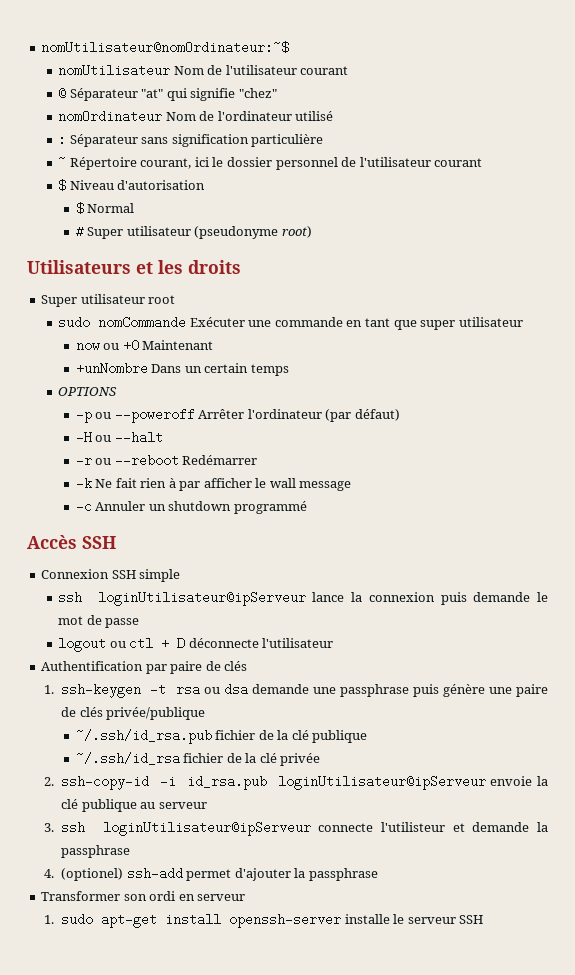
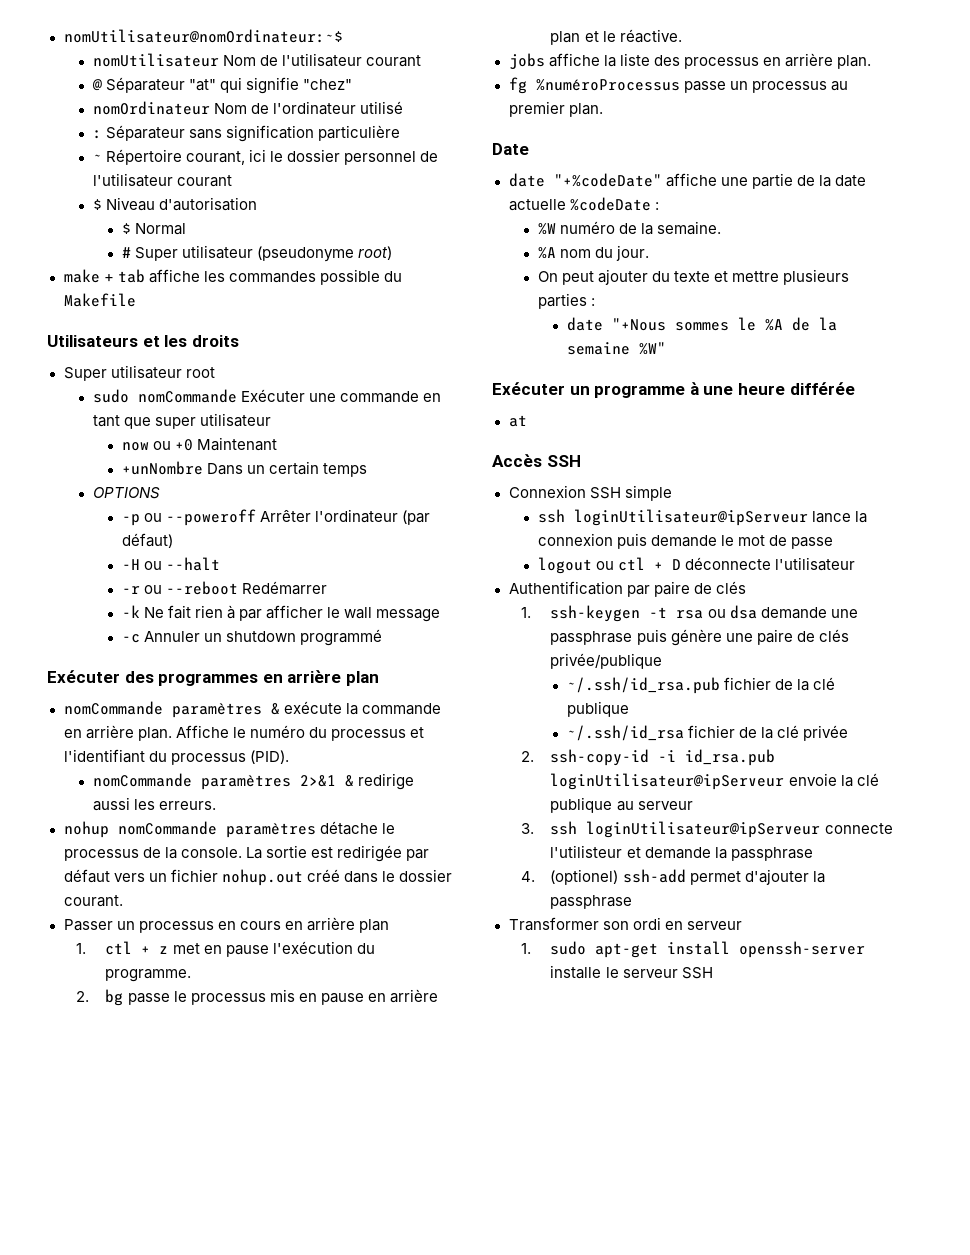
+ make + tab affiche les commandes possible du Makefile
+ Exécuter des programmes en arrière plan
+ nomCommande paramètres & exécute la commande en arrière plan. Affiche le numéro du processus et l'identifiant du processus (PID).
+ nomCommande paramètres 2>&1 & redirige aussi les erreurs.
+ nohup nomCommande paramètres détache le processus de la console. La sortie est redirigée par défaut vers un fichier nohup.out créé dans le dossier courant.
+ Passer un processus en cours en arrière plan
+ 1. ctl + z met en pause l'exécution du programme.
+ 2. bg passe le processus mis en pause en arrière plan et le réactive.
+ jobs affiche la liste des processus en arrière plan.
+ fg %numéroProcessus passe un processus au premier plan.
+ Date
+ date "+%codeDate" affiche une partie de la date actuelle %codeDate :
+ %W numéro de la semaine.
+ %A nom du jour.
+ On peut ajouter du texte et mettre plusieurs parties :
+ date "+Nous sommes le %A de la semaine %W"
+ Exécuter un programme à une heure différée
+ at

